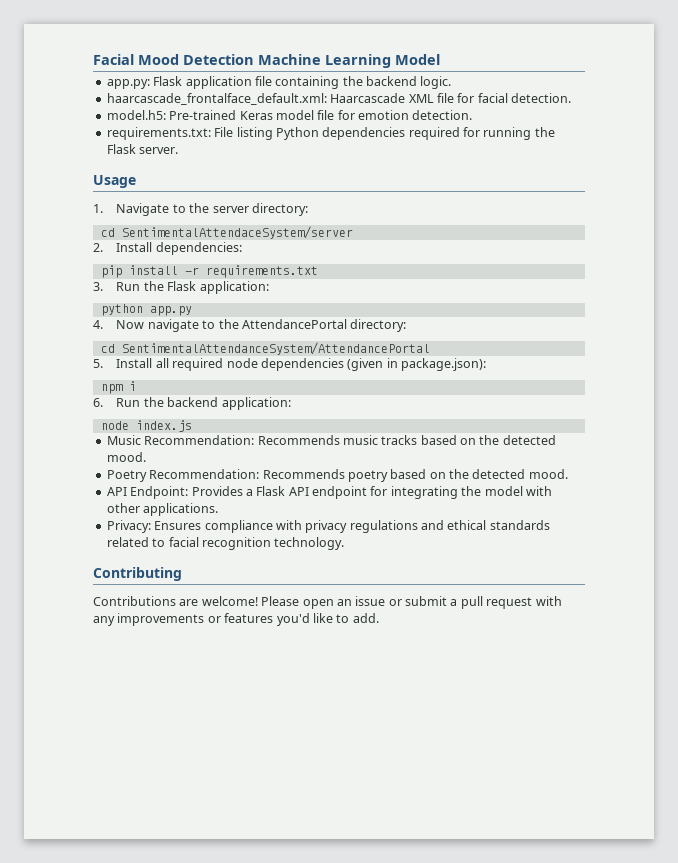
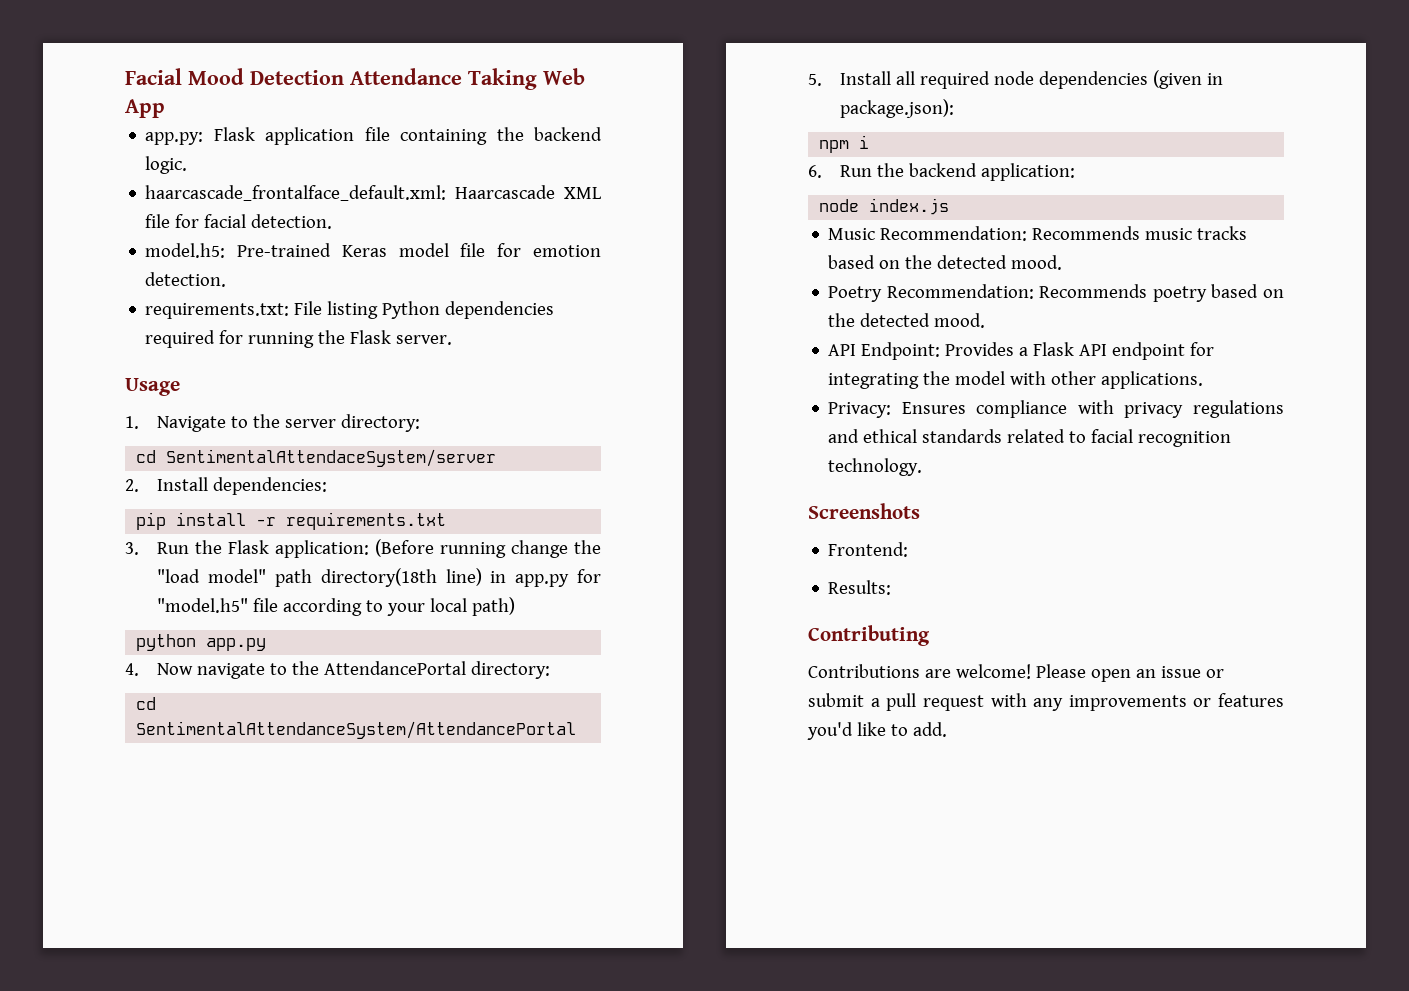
- Facial Mood Detection Machine Learning Model
+ Facial Mood Detection Attendance Taking Web App
- 3. Run the Flask application:
+ 3. Run the Flask application: (Before running change the "load model" path directory(18th line) in app.py for "model.h5" file according to your local path)
+ Screenshots
+ Frontend:
+ Results:

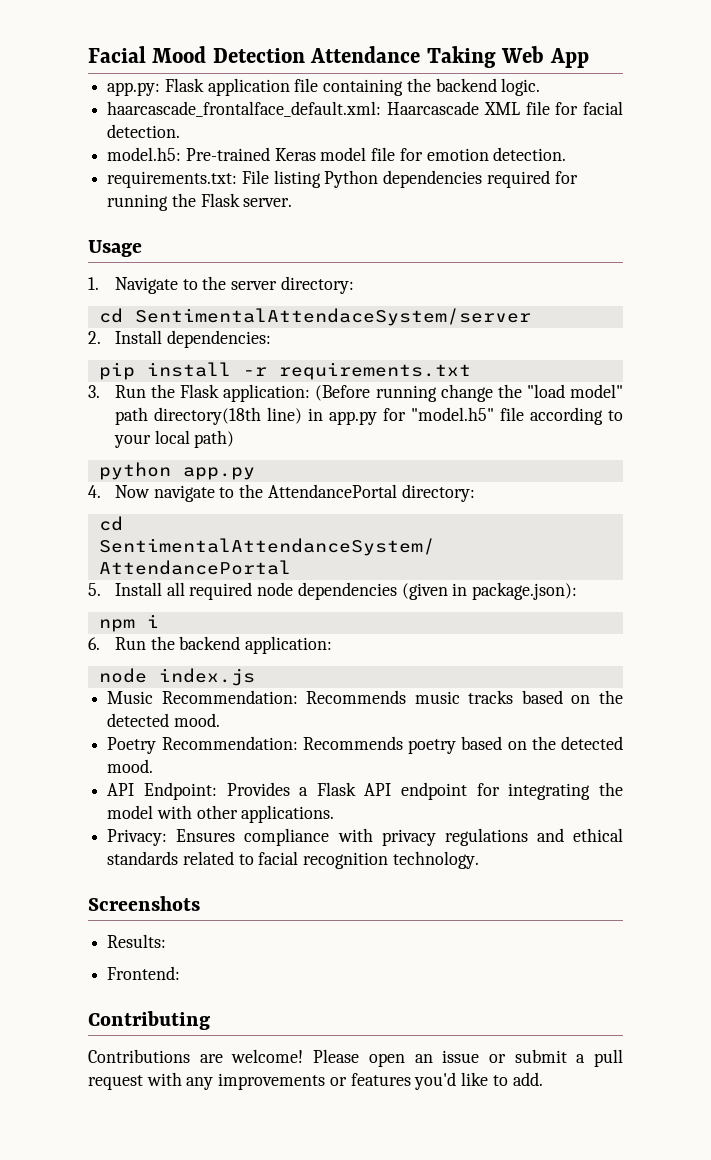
+ Results:
- Results:

